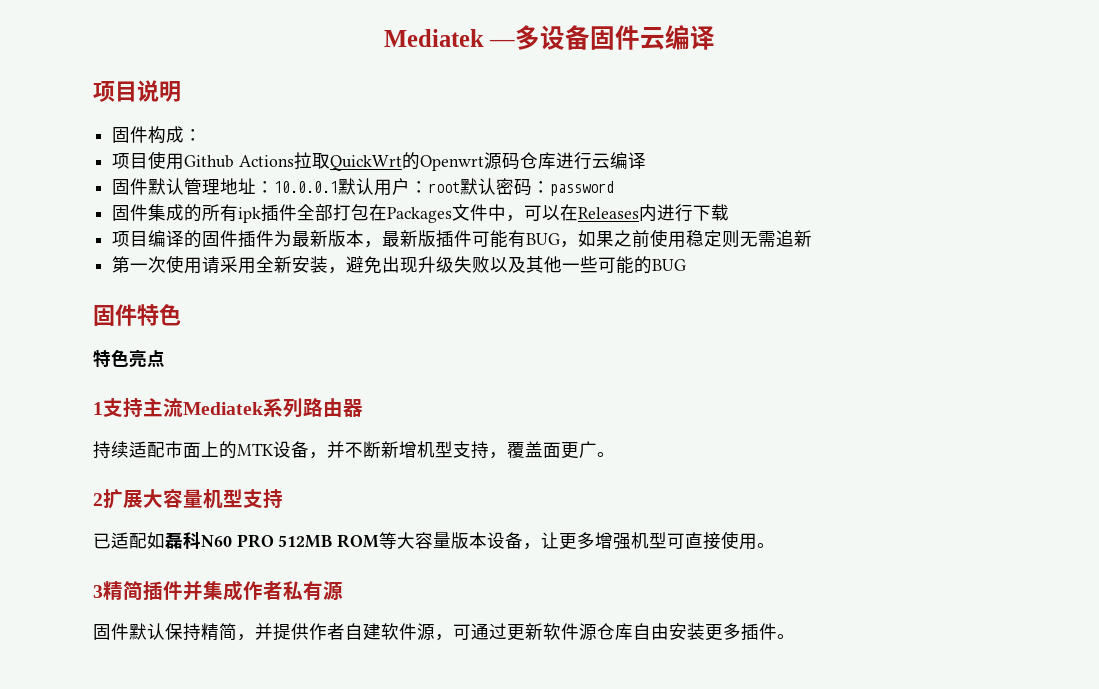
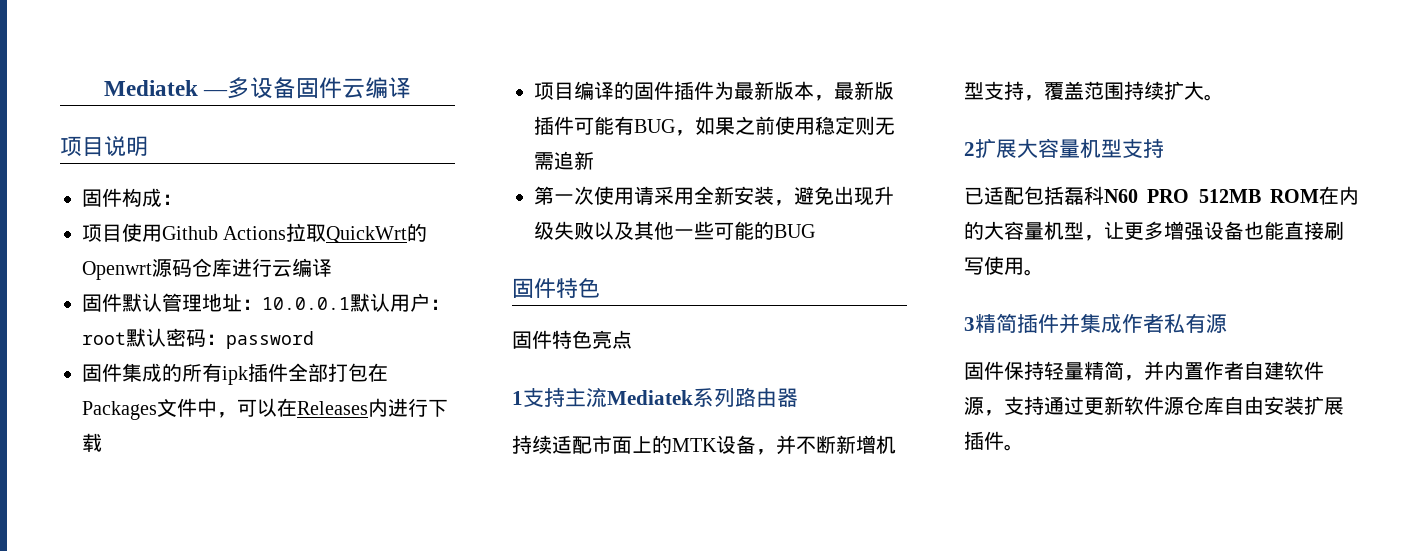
- 特色亮点
+ 固件特色亮点
- 持续适配市面上的MTK设备，并不断新增机型支持，覆盖面更广。
+ 持续适配市面上的MTK设备，并不断新增机型支持，覆盖范围持续扩大。
- 已适配如磊科N60 PRO 512MB ROM等大容量版本设备，让更多增强机型可直接使用。
+ 已适配包括磊科N60 PRO 512MB ROM在内的大容量机型，让更多增强设备也能直接刷写使用。
- 固件默认保持精简，并提供作者自建软件源，可通过更新软件源仓库自由安装更多插件。
+ 固件保持轻量精简，并内置作者自建软件源，支持通过更新软件源仓库自由安装扩展插件。

